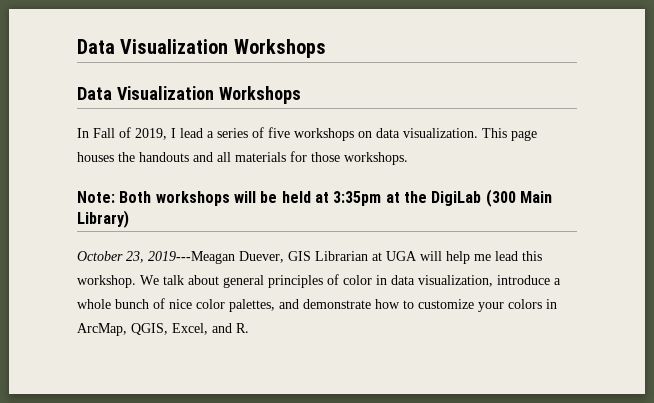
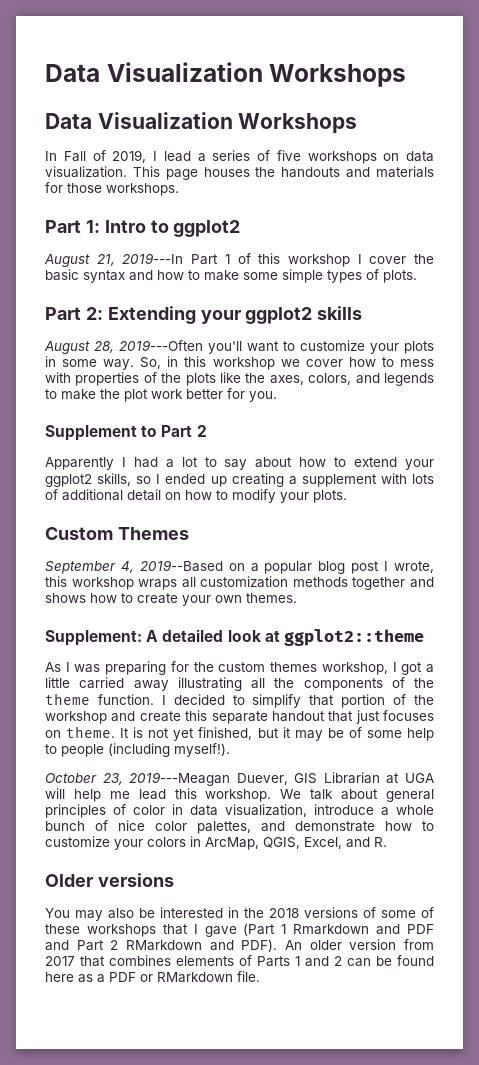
- This page houses the handouts and all materials for those workshops.
+ This page houses the handouts and materials for those workshops.
- Note: Both workshops will be held at 3:35pm at the DigiLab (300 Main Library)
+ Part 1: Intro to ggplot2
+ August 21, 2019---In Part 1 of this workshop I cover the basic syntax and how to make some simple types of plots.
+ Part 2: Extending your ggplot2 skills
+ August 28, 2019---Often you'll want to customize your plots in some way. So, in this workshop we cover how to mess with properties of the plots like the axes, colors, and legends to make the plot work better for you.
+ Supplement to Part 2
+ Apparently I had a lot to say about how to extend your ggplot2 skills, so I ended up creating a supplement with lots of additional detail on how to modify your plots.
+ Custom Themes
+ September 4, 2019--Based on a popular blog post I wrote, this workshop wraps all customization methods together and shows how to create your own themes.
+ Supplement: A detailed look at ggplot2::theme
+ As I was preparing for the custom themes workshop, I got a little carried away illustrating all the components of the theme function. I decided to simplify that portion of the workshop and create this separate handout that just focuses on theme. It is not yet finished, but it may be of some help to people (including myself!).
+ Older versions
+ You may also be interested in the 2018 versions of some of these workshops that I gave (Part 1 Rmarkdown and PDF and Part 2 RMarkdown and PDF). An older version from 2017 that combines elements of Parts 1 and 2 can be found here as a PDF or RMarkdown file.

